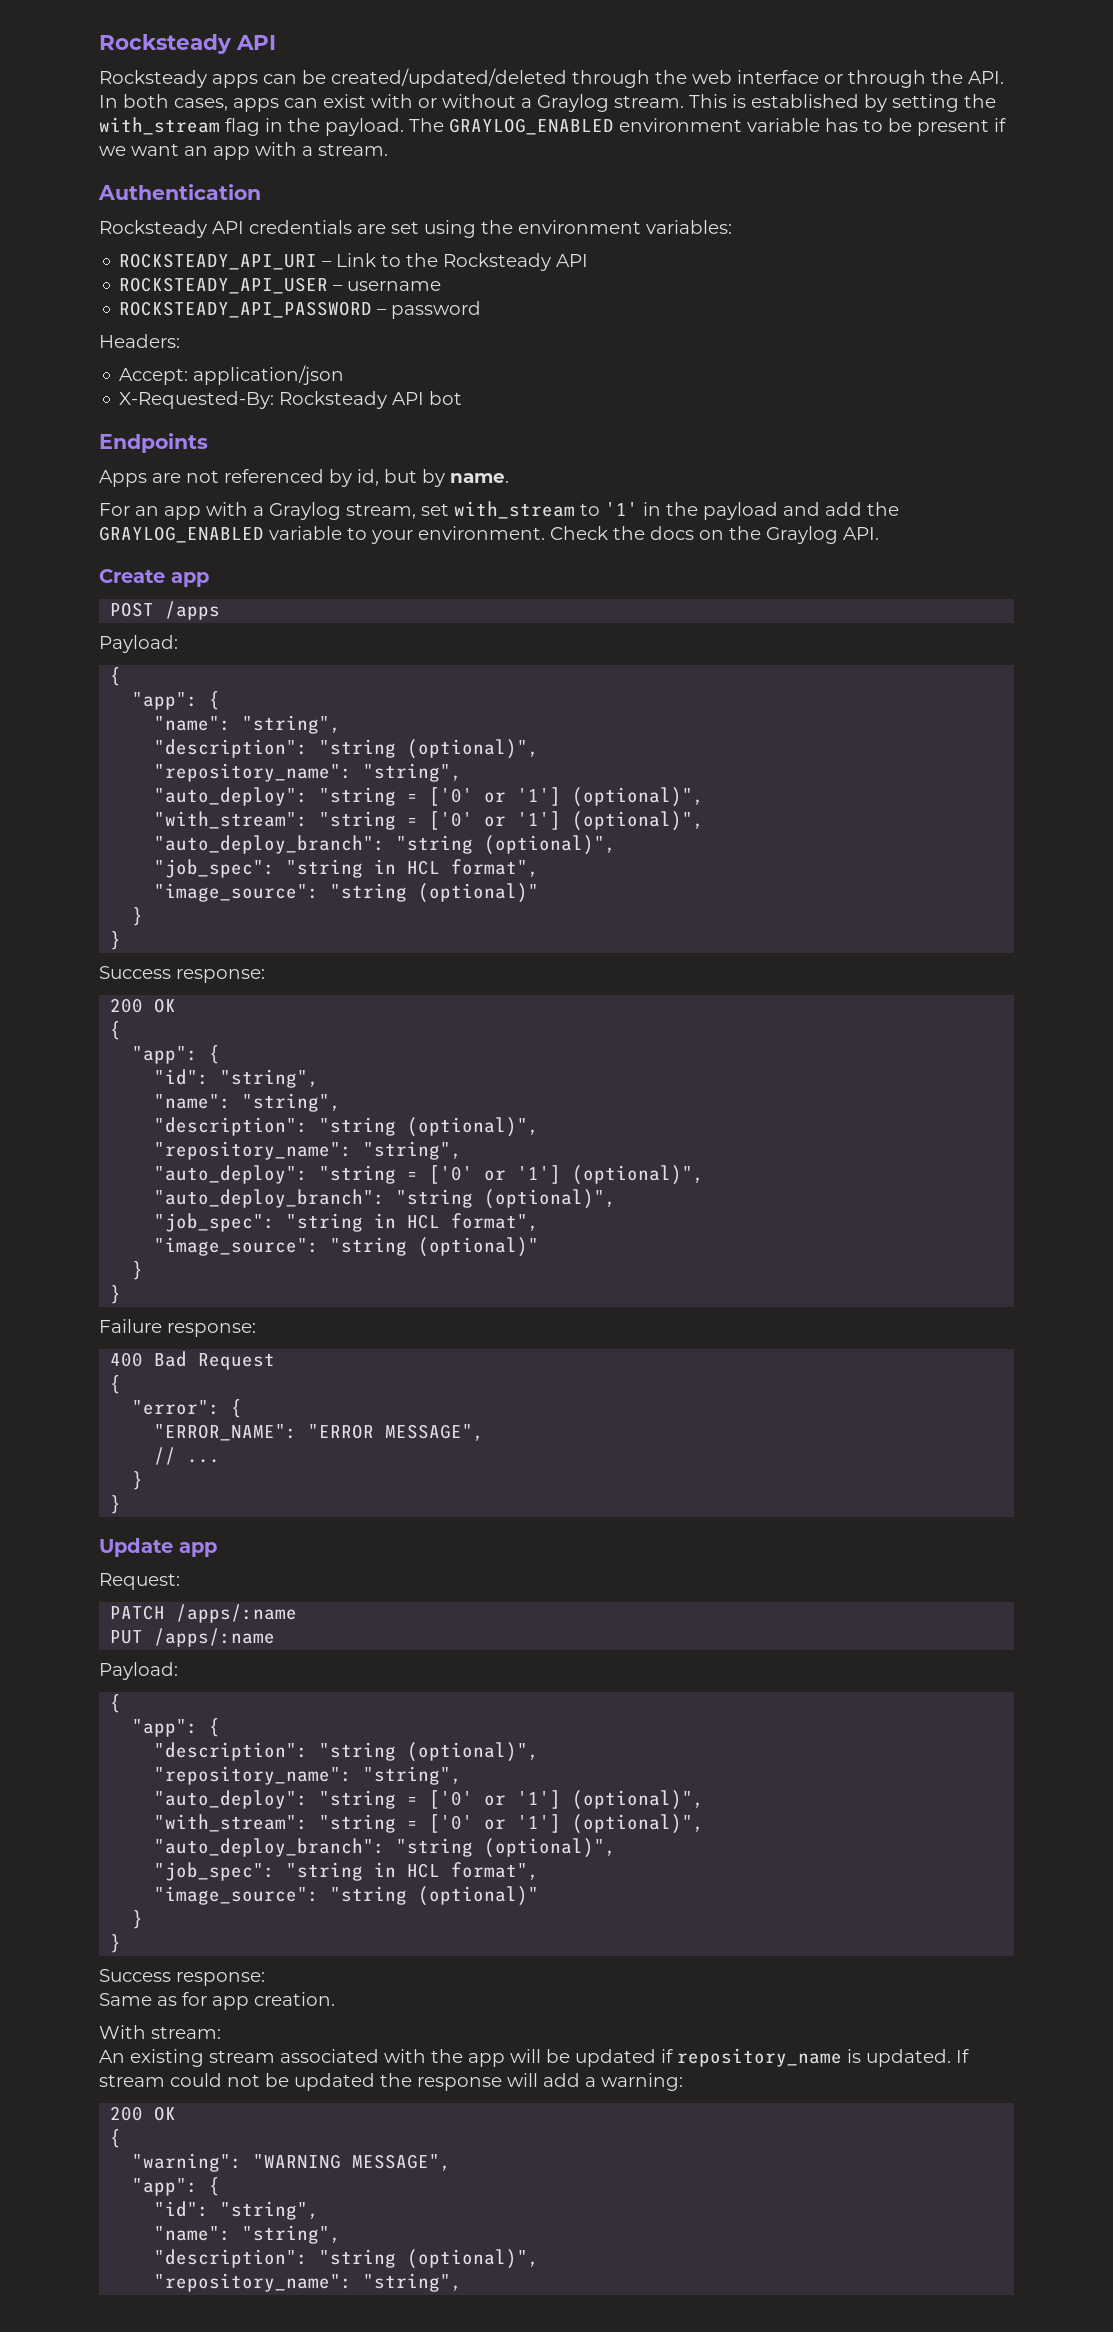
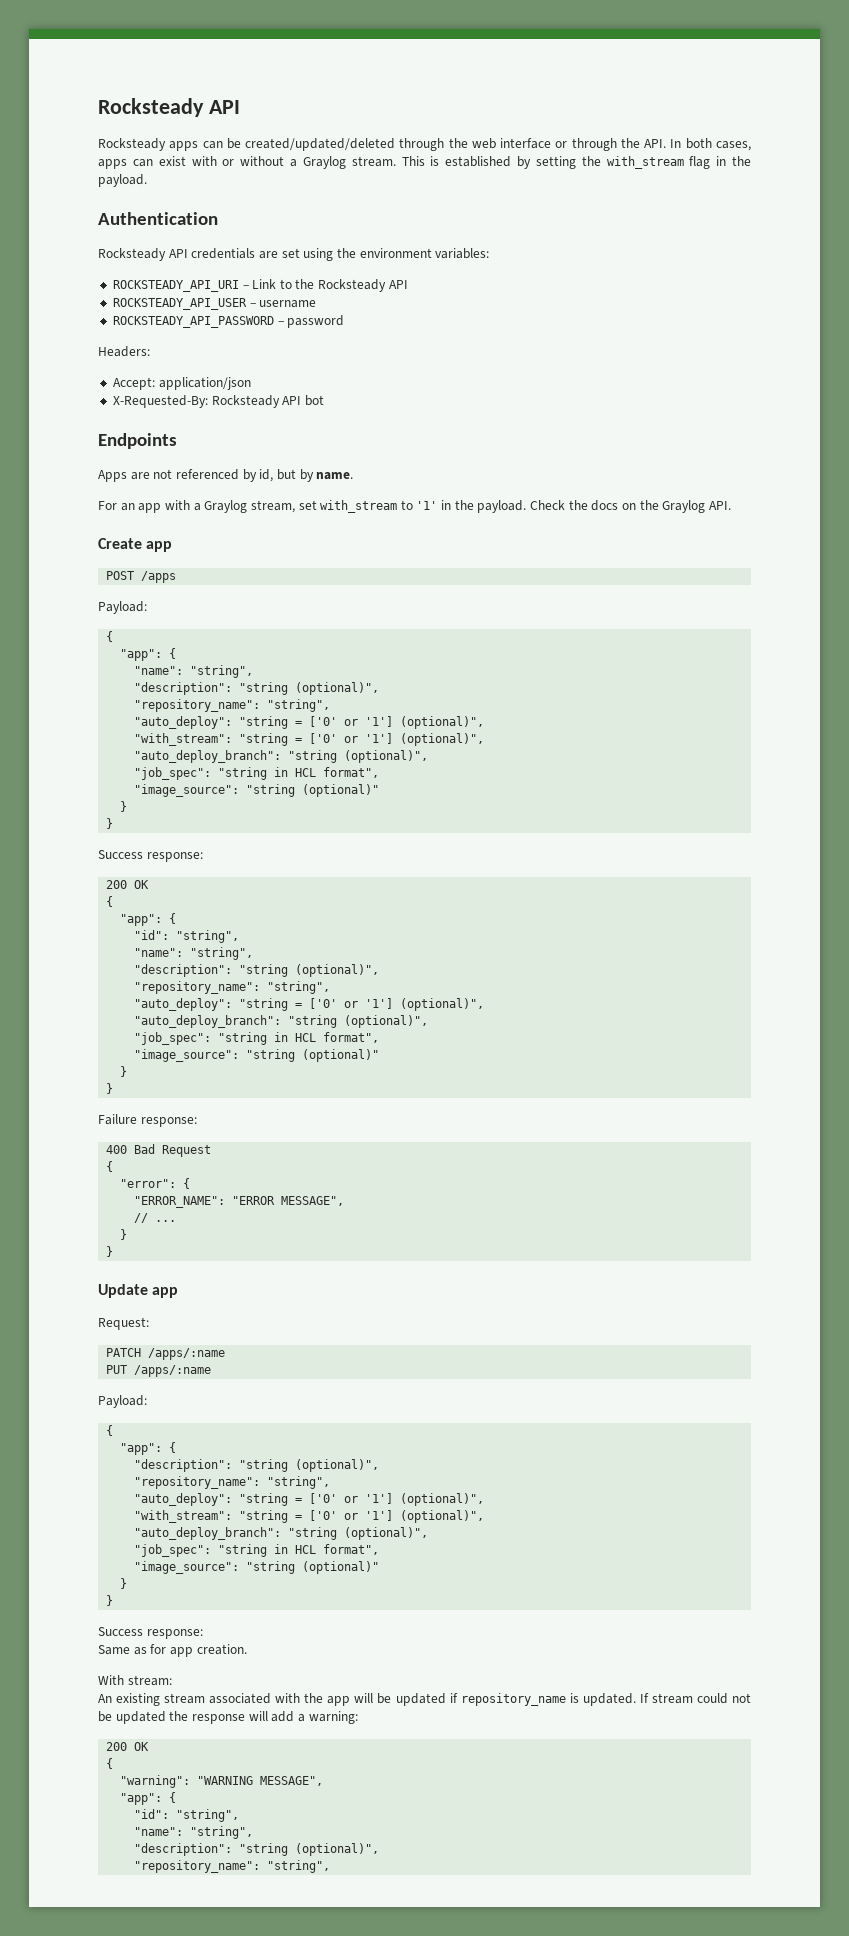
- The GRAYLOG_ENABLED environment variable has to be present if we want an app with a stream.
- For an app with a Graylog stream, set with_stream to '1' in the payload and add the GRAYLOG_ENABLED variable to your environment.
+ For an app with a Graylog stream, set with_stream to '1' in the payload.

